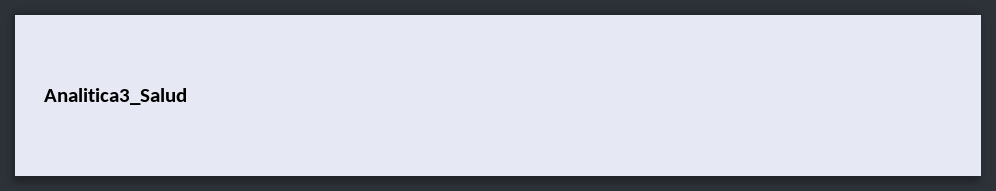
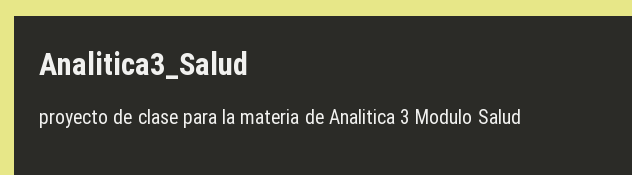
+ proyecto de clase para la materia de Analitica 3 Modulo Salud

